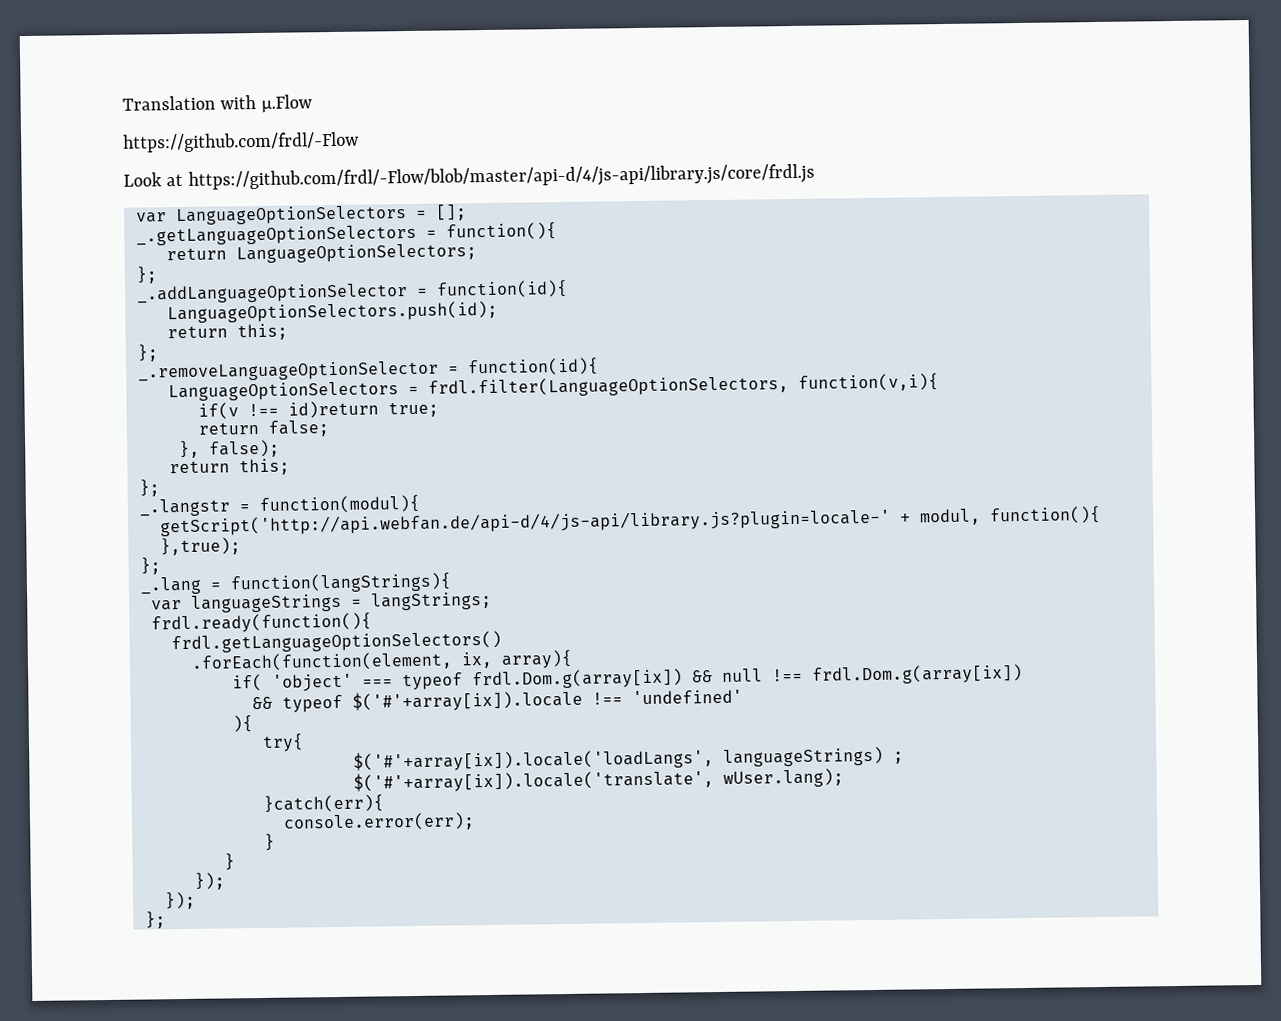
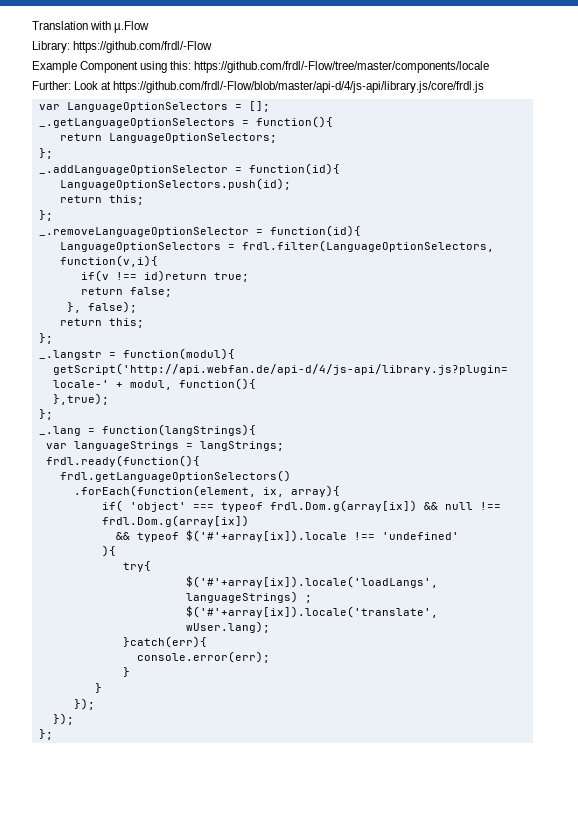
- https://github.com/frdl/-Flow
+ Library: https://github.com/frdl/-Flow
- Look at https://github.com/frdl/-Flow/blob/master/api-d/4/js-api/library.js/core/frdl.js
+ Example Component using this: https://github.com/frdl/-Flow/tree/master/components/locale
+ Further: Look at https://github.com/frdl/-Flow/blob/master/api-d/4/js-api/library.js/core/frdl.js

